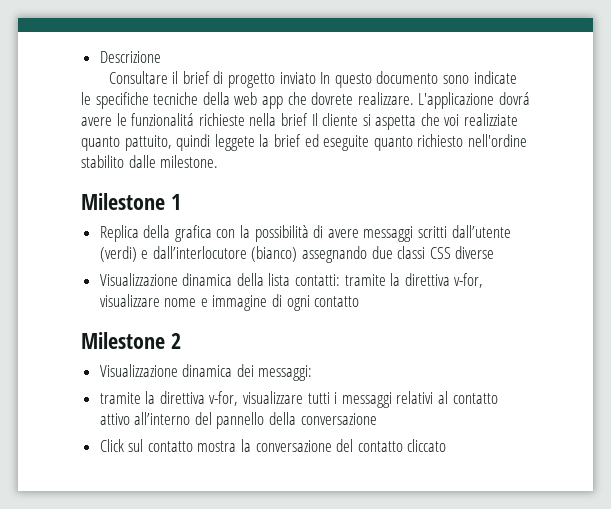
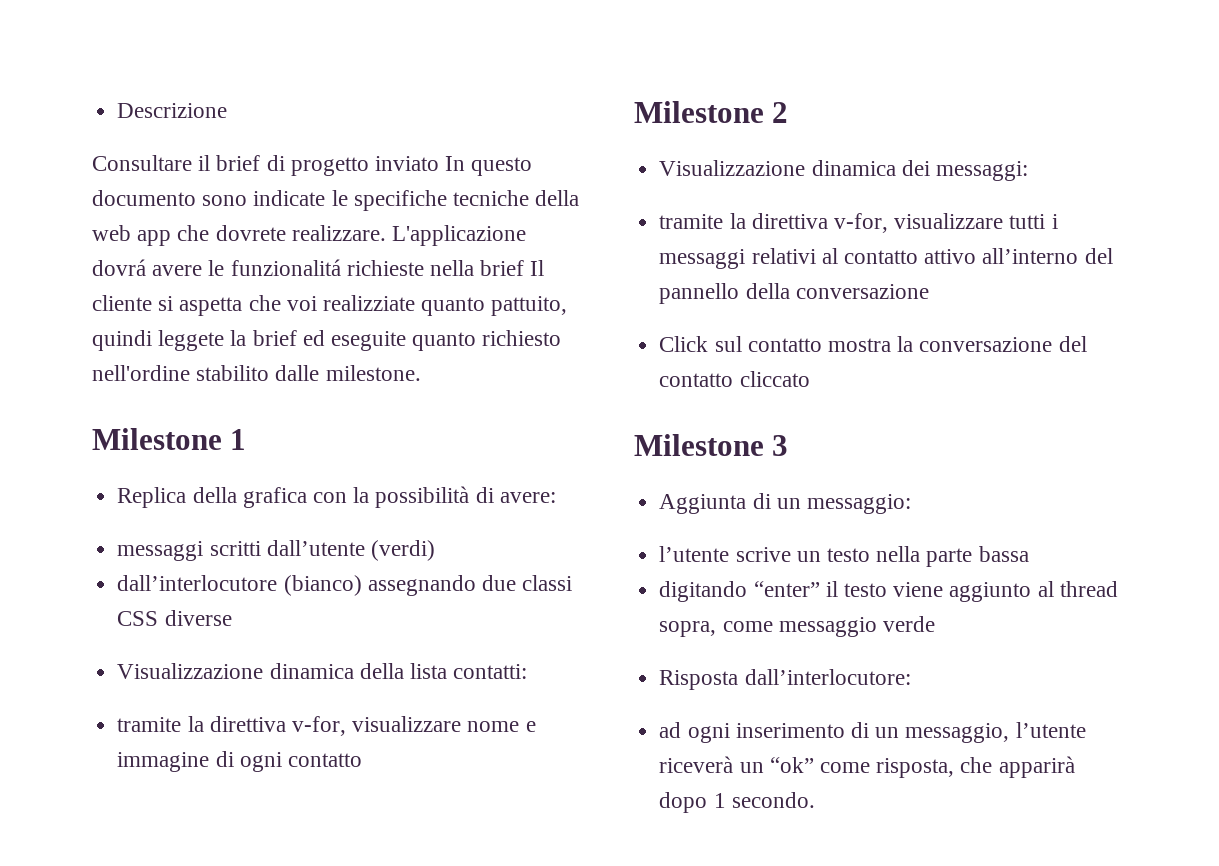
- Replica della grafica con la possibilità di avere messaggi scritti dall’utente (verdi) e dall’interlocutore (bianco) assegnando due classi CSS diverse
+ Replica della grafica con la possibilità di avere:
+ messaggi scritti dall’utente (verdi)
+ dall’interlocutore (bianco) assegnando due classi CSS diverse
- Visualizzazione dinamica della lista contatti: tramite la direttiva v-for, visualizzare nome e immagine di ogni contatto
+ Visualizzazione dinamica della lista contatti:
+ tramite la direttiva v-for, visualizzare nome e immagine di ogni contatto
+ Milestone 3
+ Aggiunta di un messaggio:
+ l’utente scrive un testo nella parte bassa
+ digitando “enter” il testo viene aggiunto al thread sopra, come messaggio verde
+ Risposta dall’interlocutore:
+ ad ogni inserimento di un messaggio, l’utente riceverà un “ok” come risposta, che apparirà dopo 1 secondo.

